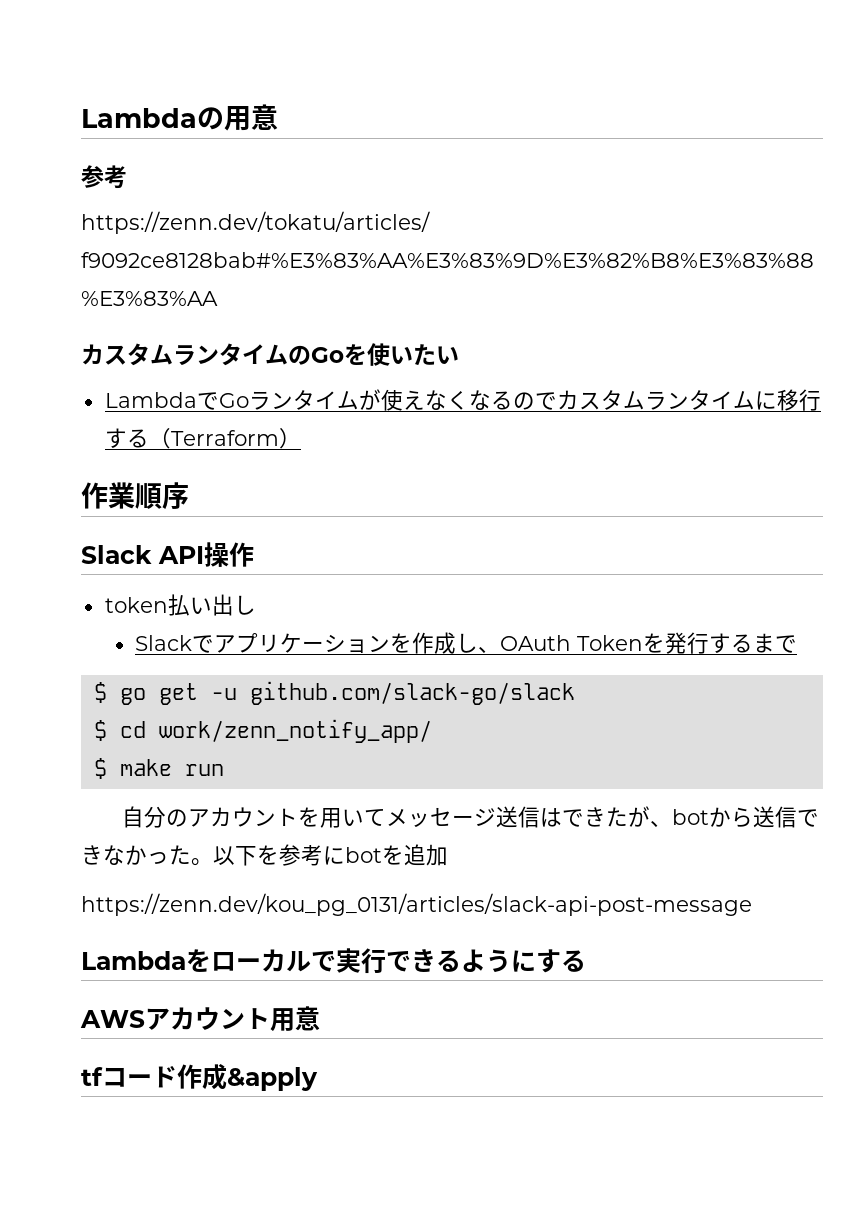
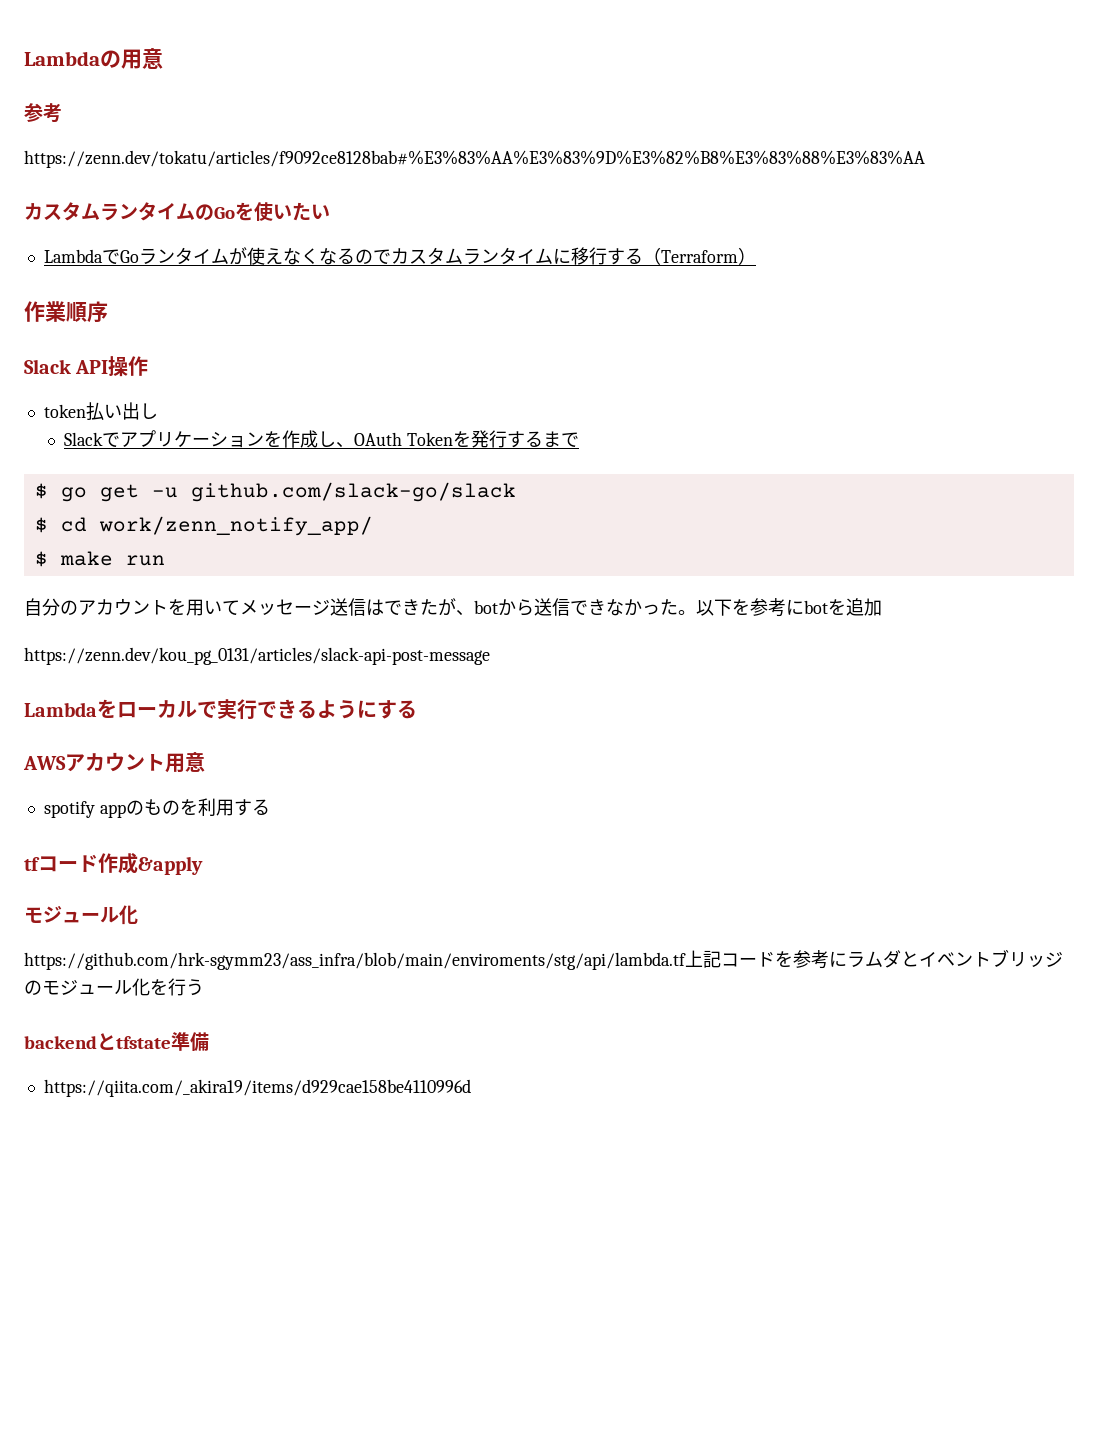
+ spotify appのものを利用する
  tfコード作成&apply
+ モジュール化
+ https://github.com/hrk-sgymm23/ass_infra/blob/main/enviroments/stg/api/lambda.tf上記コードを参考にラムダとイベントブリッジのモジュール化を行う
+ backendとtfstate準備
+ https://qiita.com/_akira19/items/d929cae158be4110996d

